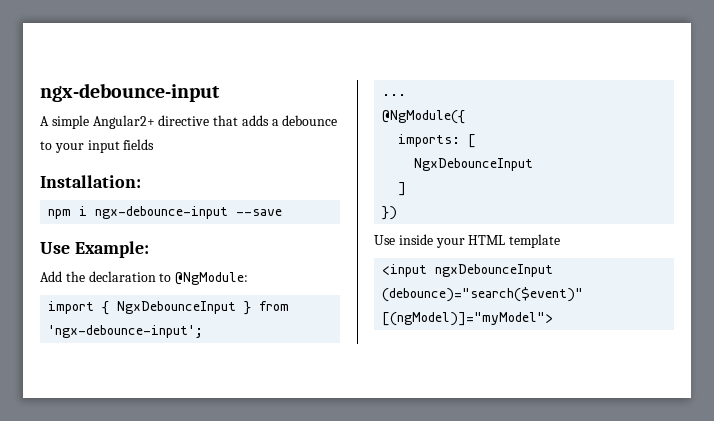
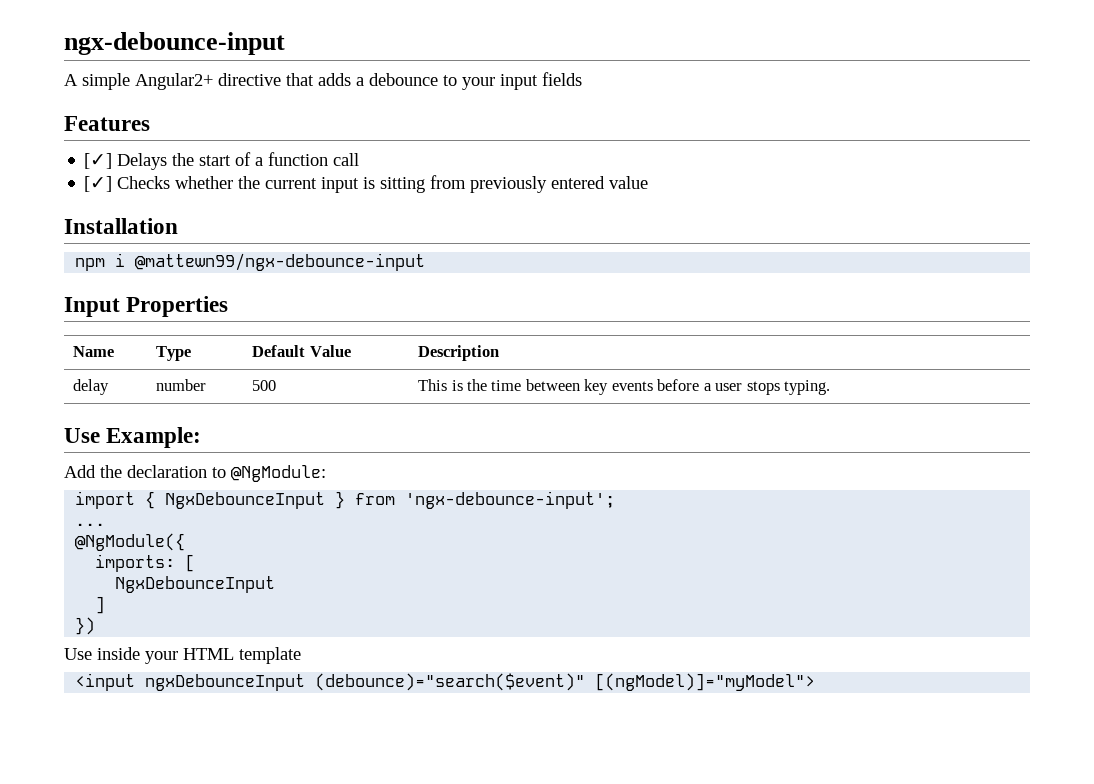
- Installation:
- npm i ngx-debounce-input --save
+ Features
+ [✓] Delays the start of a function call
+ [✓] Checks whether the current input is sitting from previously entered value
+ Installation
+ npm i @mattewn99/ngx-debounce-input
+ Input Properties
+ Name | Type | Default Value | Description
+ delay | number | 500 | This is the time between key events before a user stops typing.

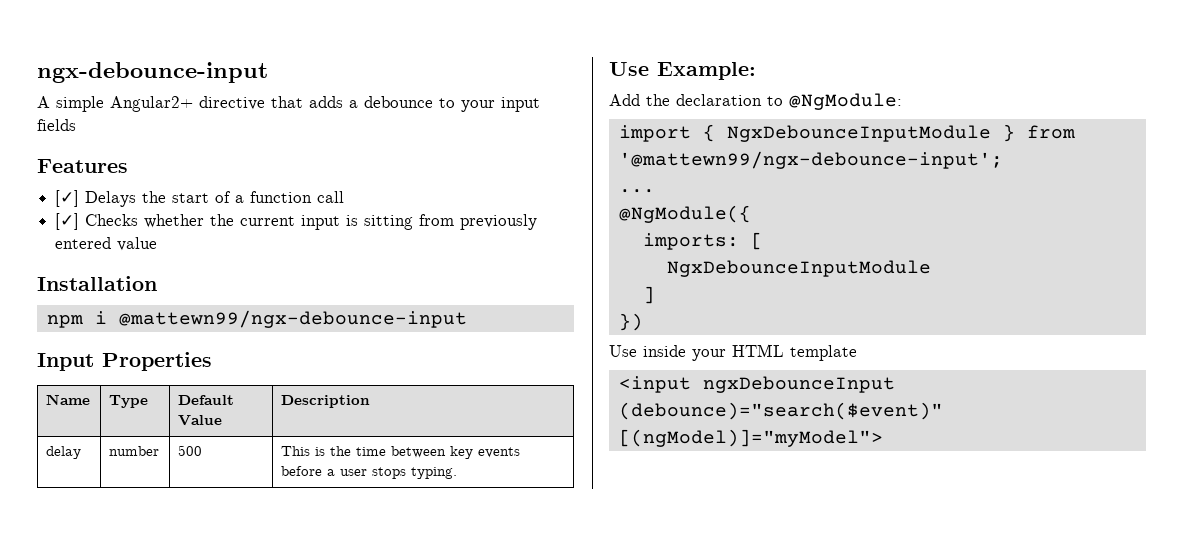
- import { NgxDebounceInput } from 'ngx-debounce-input';
+ import { NgxDebounceInputModule } from '@mattewn99/ngx-debounce-input';
  imports: [
- NgxDebounceInput
+ NgxDebounceInputModule

